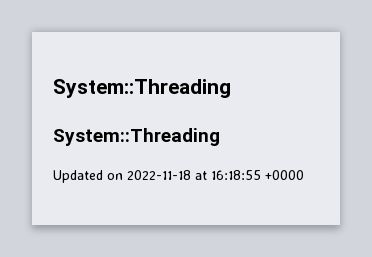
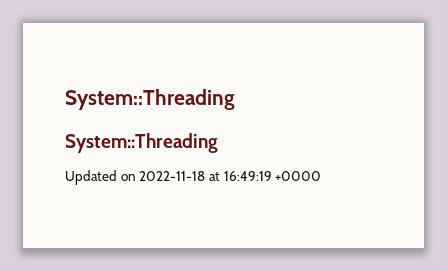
- Updated on 2022-11-18 at 16:18:55 +0000
+ Updated on 2022-11-18 at 16:49:19 +0000

